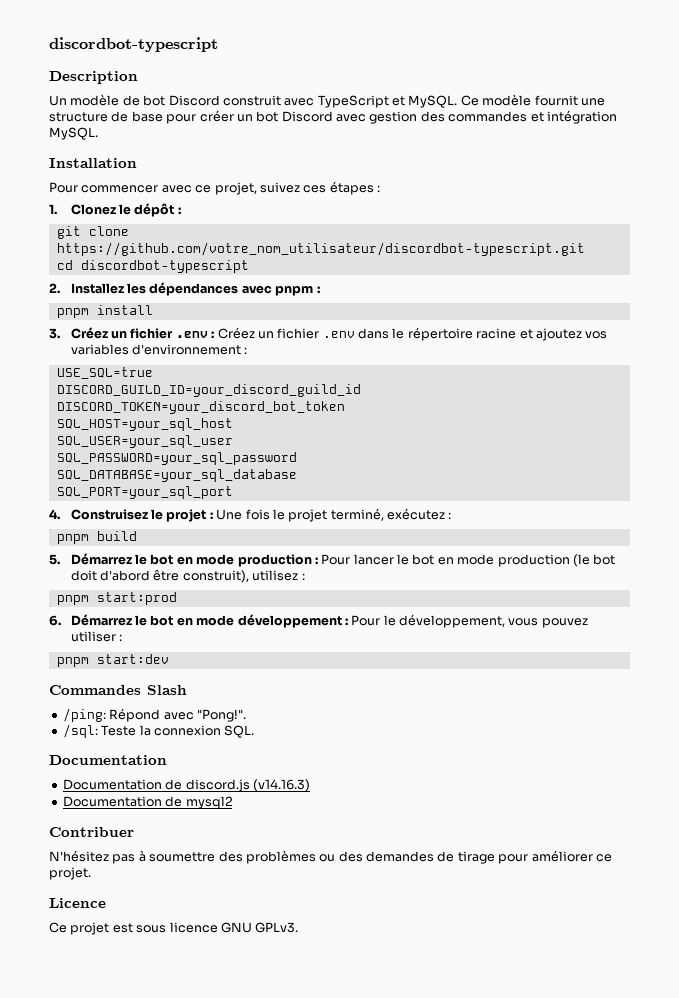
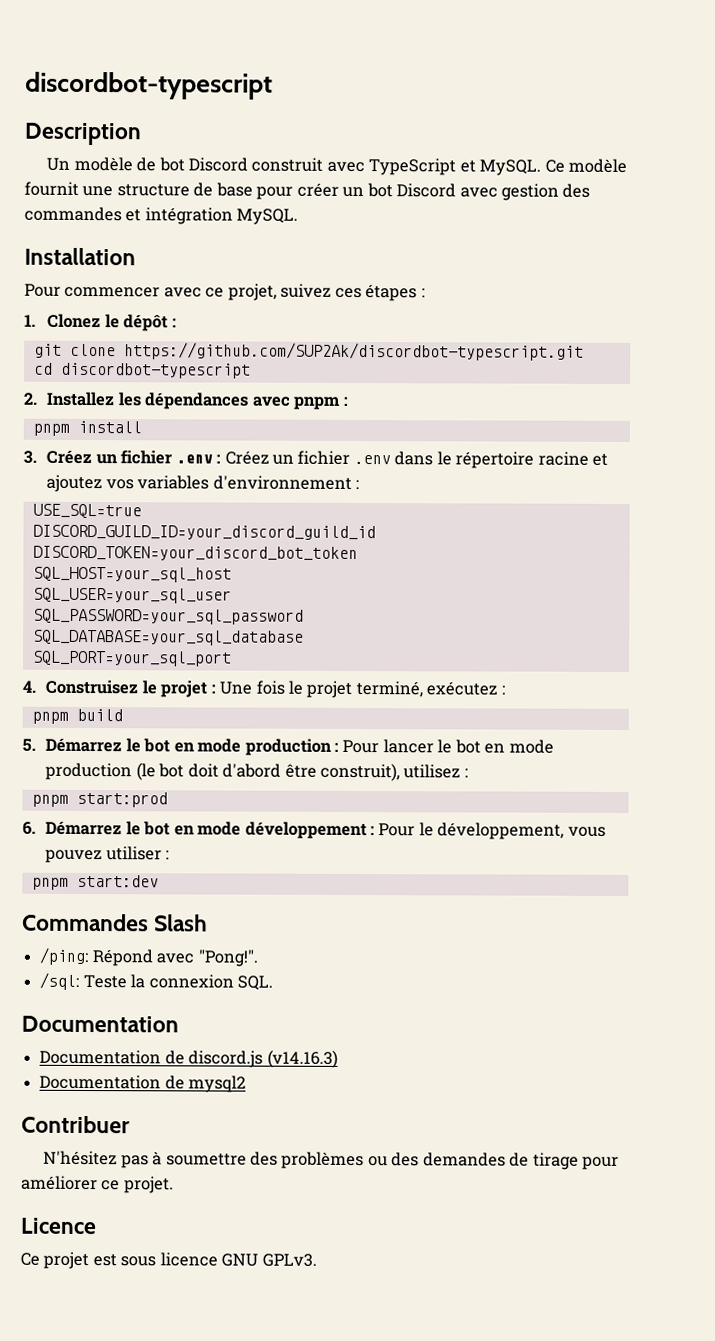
- git clone https://github.com/votre_nom_utilisateur/discordbot-typescript.git
+ git clone https://github.com/SUP2Ak/discordbot-typescript.git

